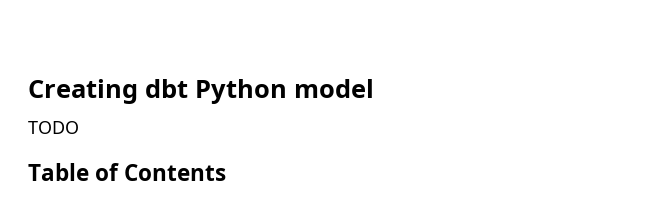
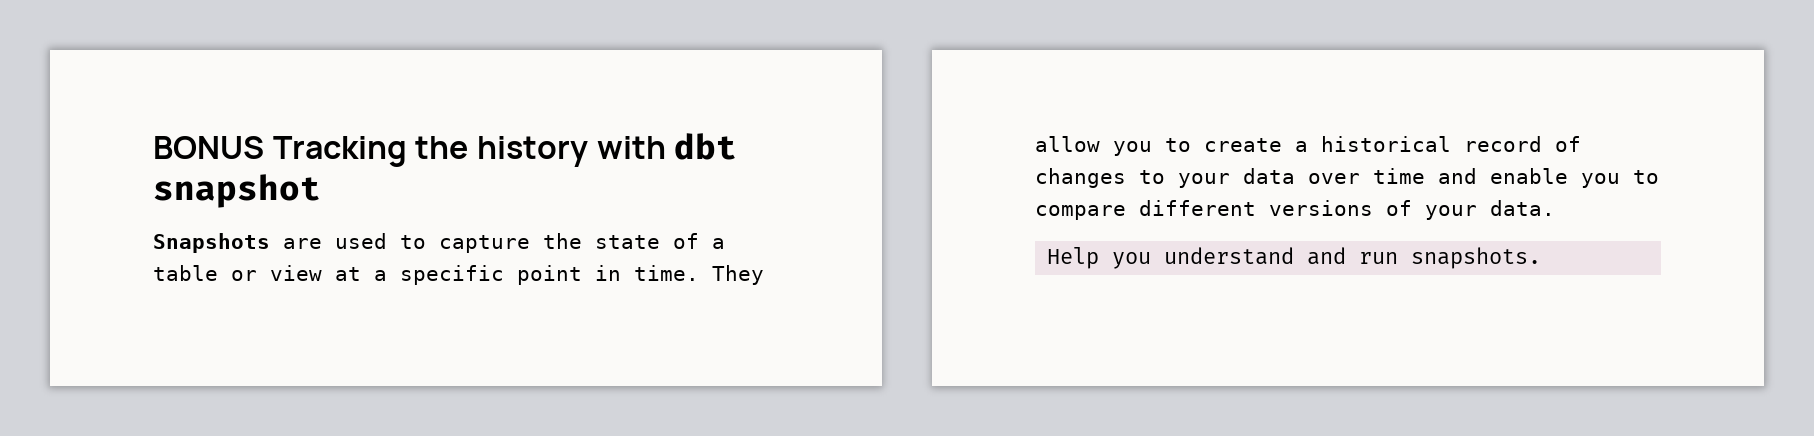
- Creating dbt Python model
- TODO
- Table of Contents
+ BONUS Tracking the history with dbt snapshot
+ Snapshots are used to capture the state of a table or view at a specific point in time. They allow you to create a historical record of changes to your data over time and enable you to compare different versions of your data.
+ Help you understand and run snapshots.

